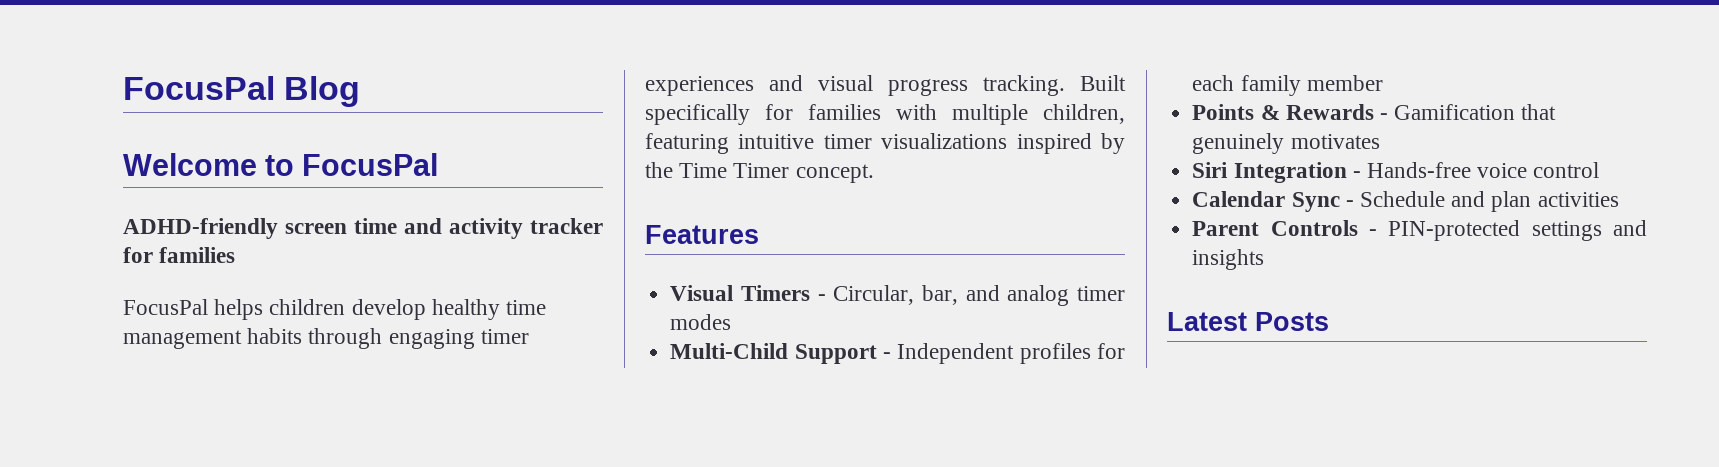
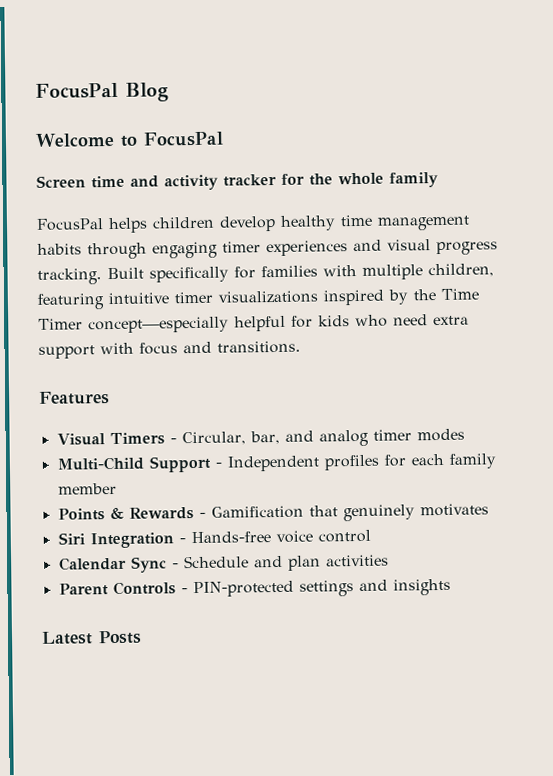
- ADHD-friendly screen time and activity tracker for families
+ Screen time and activity tracker for the whole family
- Built specifically for families with multiple children, featuring intuitive timer visualizations inspired by the Time Timer concept.
+ Built specifically for families with multiple children, featuring intuitive timer visualizations inspired by the Time Timer concept—especially helpful for kids who need extra support with focus and transitions.

